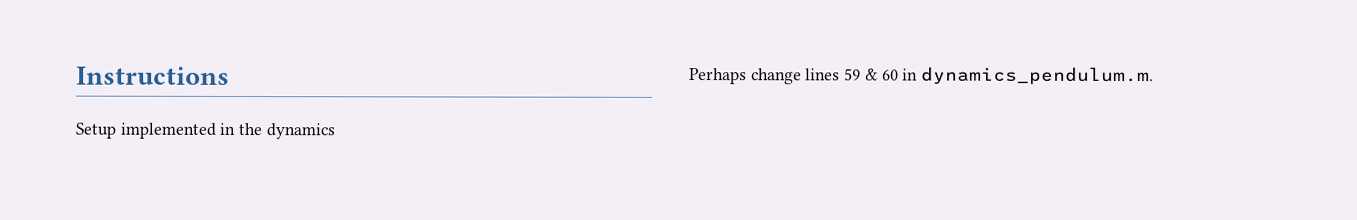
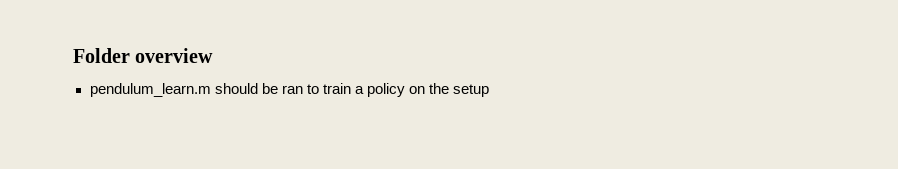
- Instructions
- Setup implemented in the dynamics
- Perhaps change lines 59 & 60 in dynamics_pendulum.m.
+ Folder overview
+ pendulum_learn.m should be ran to train a policy on the setup

